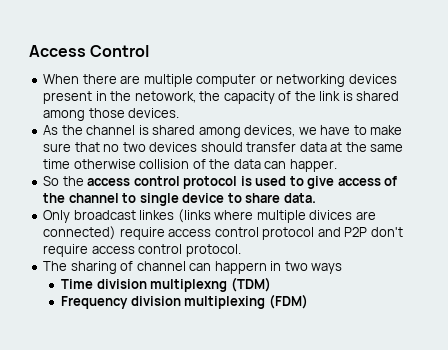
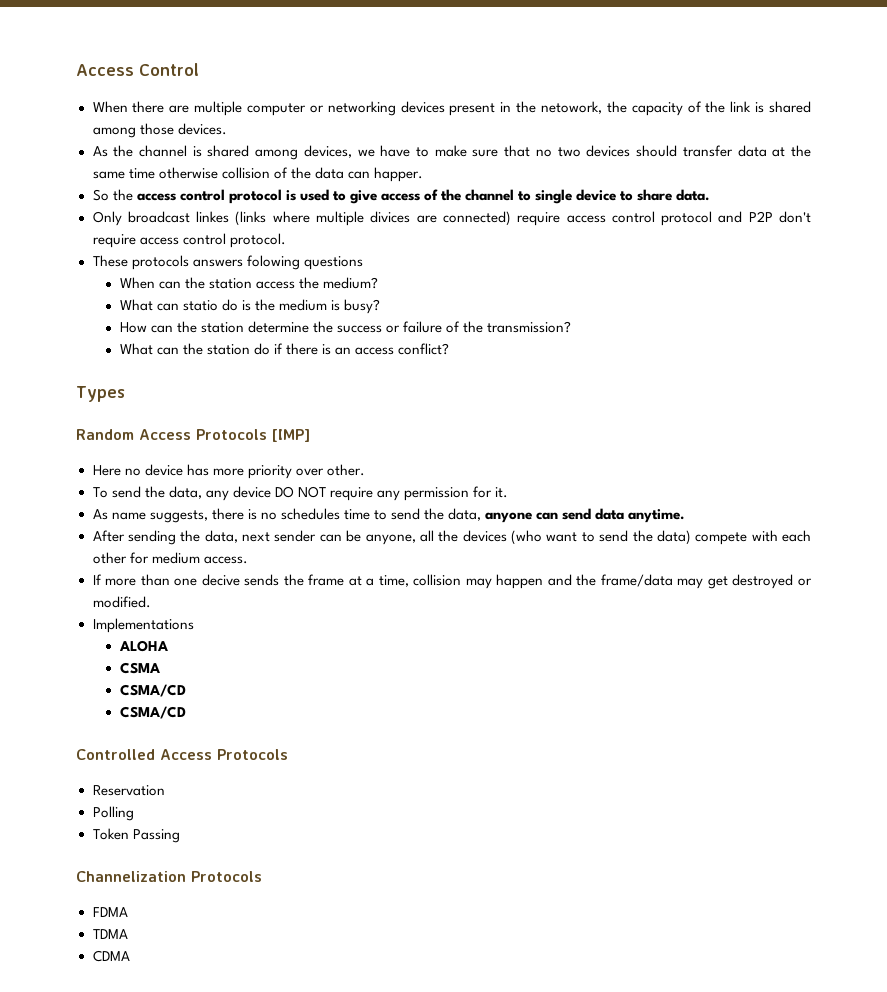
- The sharing of channel can happern in two ways
- Time division multiplexng (TDM)
- Frequency division multiplexing (FDM)
+ These protocols answers folowing questions
+ When can the station access the medium?
+ What can statio do is the medium is busy?
+ How can the station determine the success or failure of the transmission?
+ What can the station do if there is an access conflict?
+ Types
+ Random Access Protocols [IMP]
+ Here no device has more priority over other.
+ To send the data, any device DO NOT require any permission for it.
+ As name suggests, there is no schedules time to send the data, anyone can send data anytime.
+ After sending the data, next sender can be anyone, all the devices (who want to send the data) compete with each other for medium access.
+ If more than one decive sends the frame at a time, collision may happen and the frame/data may get destroyed or modified.
+ Implementations
+ ALOHA
+ CSMA
+ CSMA/CD
+ CSMA/CD
+ Controlled Access Protocols
+ Reservation
+ Polling
+ Token Passing
+ Channelization Protocols
+ FDMA
+ TDMA
+ CDMA

